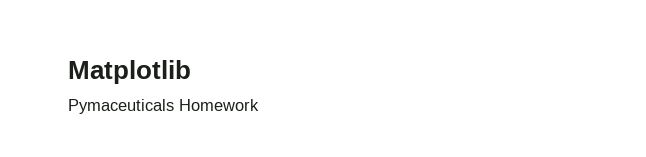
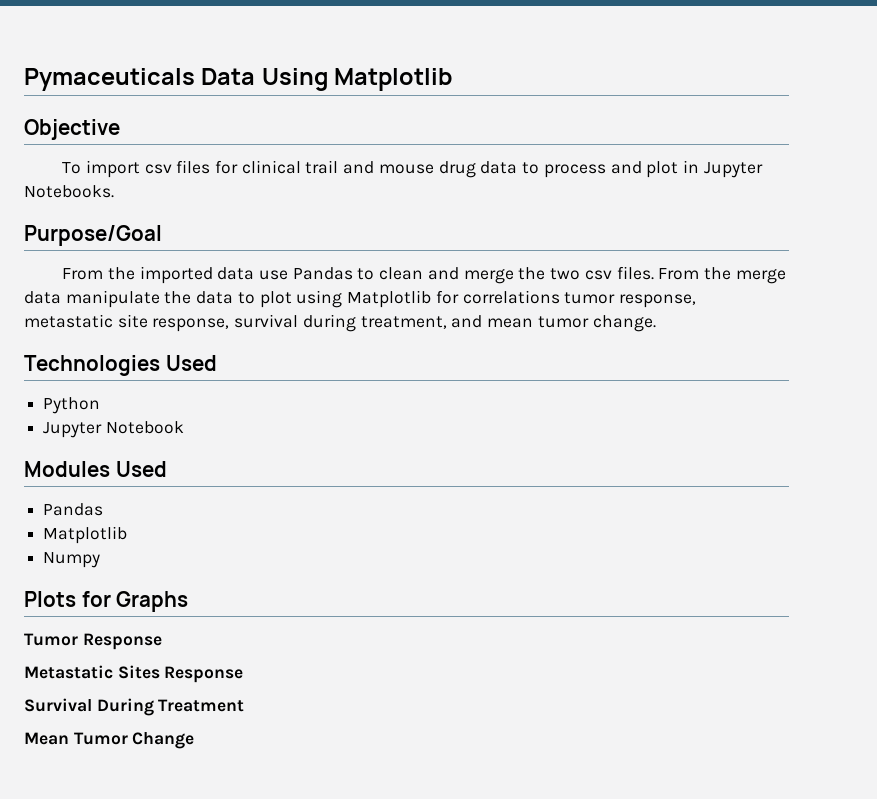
+ Pymaceuticals Data Using Matplotlib
+ Objective
+ To import csv files for clinical trail and mouse drug data to process and plot in Jupyter Notebooks.
+ Purpose/Goal
+ From the imported data use Pandas to clean and merge the two csv files. From the merge data manipulate the data to plot using Matplotlib for correlations tumor response, metastatic site response, survival during treatment, and mean tumor change.
+ Technologies Used
+ Python
+ Jupyter Notebook
+ Modules Used
+ Pandas
  Matplotlib
- Pymaceuticals Homework
+ Numpy
+ Plots for Graphs
+ Tumor Response
+ Metastatic Sites Response
+ Survival During Treatment
+ Mean Tumor Change

